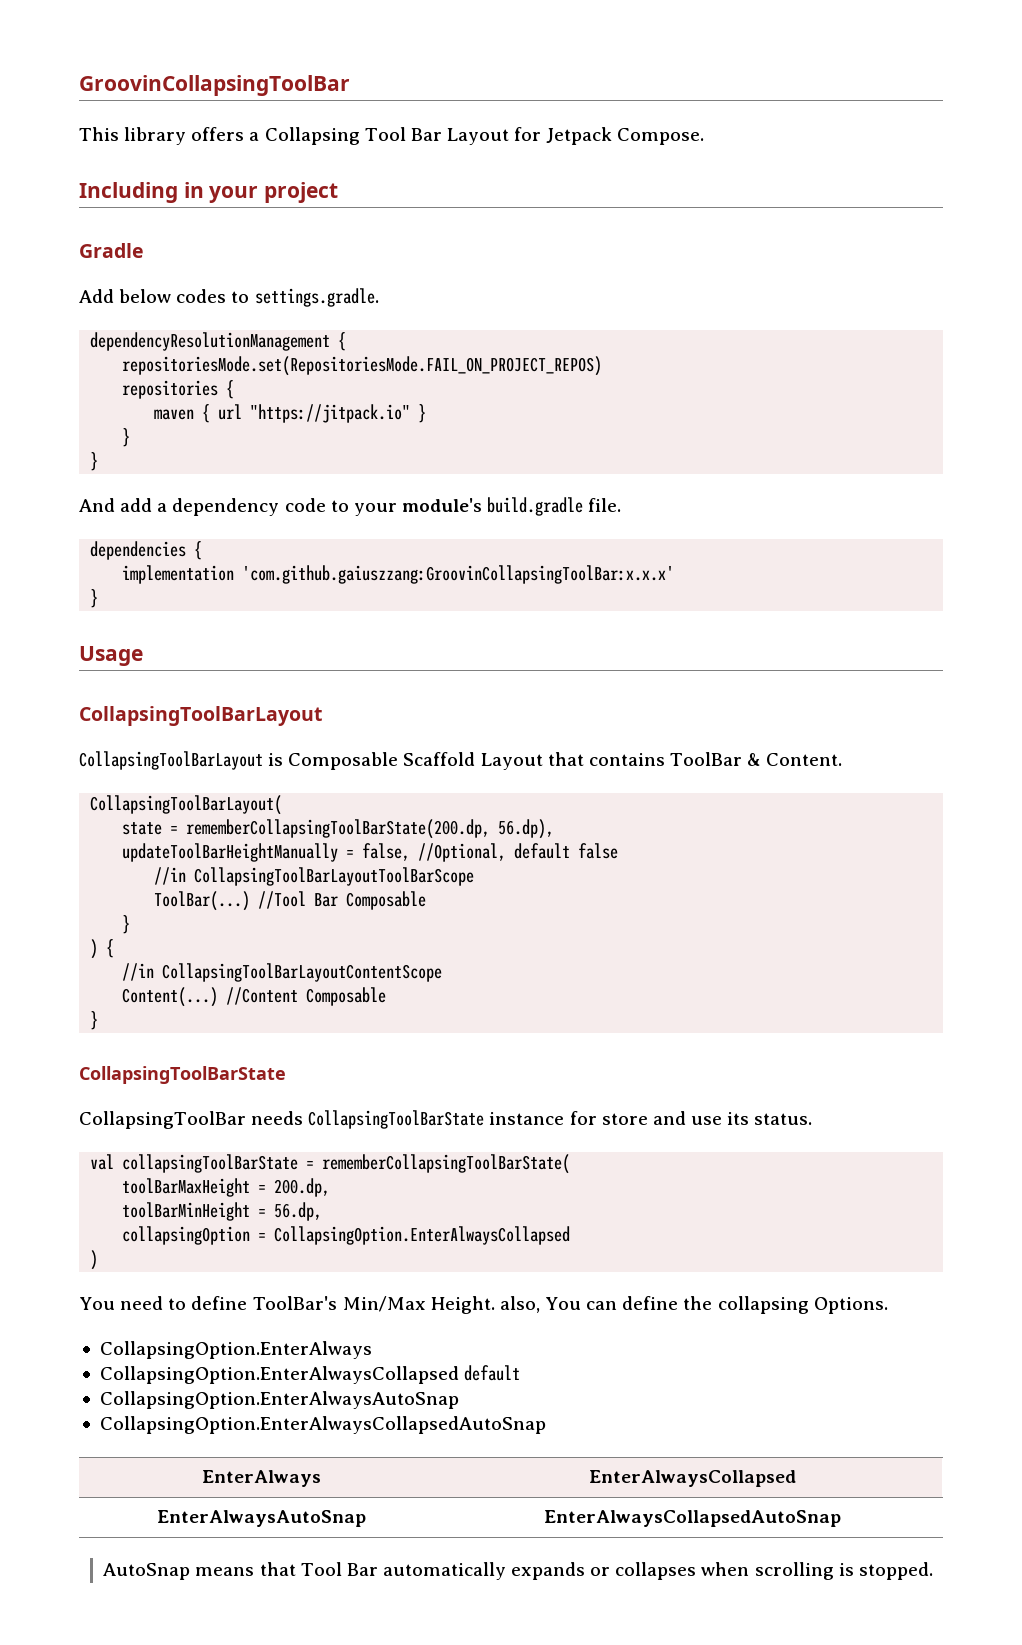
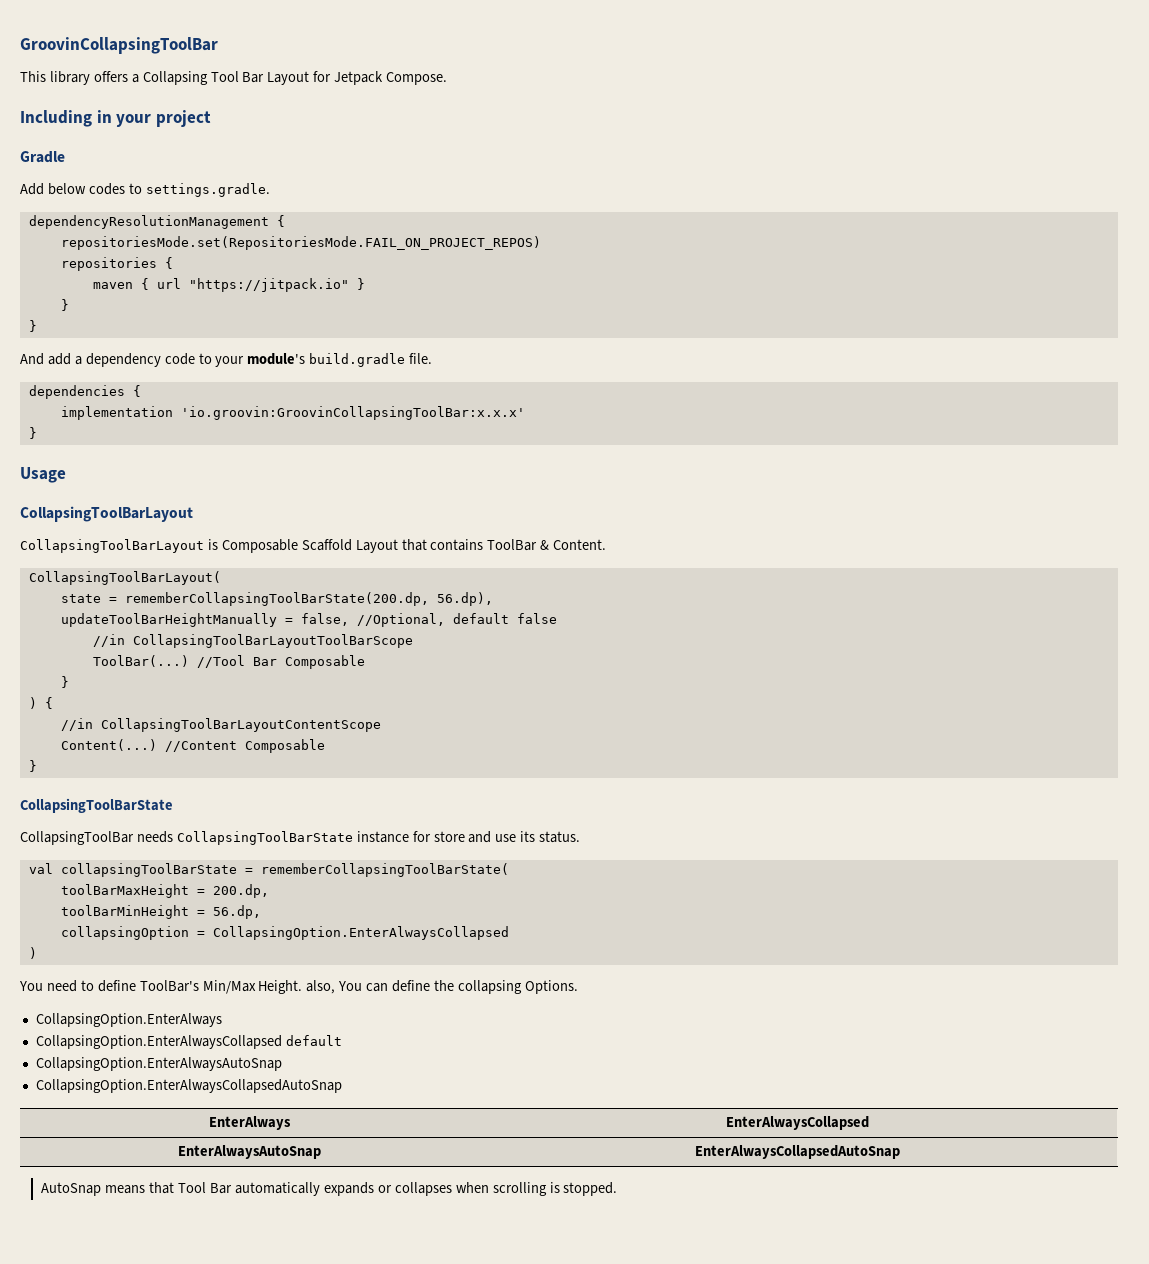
- implementation 'com.github.gaiuszzang:GroovinCollapsingToolBar:x.x.x'
+ implementation 'io.groovin:GroovinCollapsingToolBar:x.x.x'

